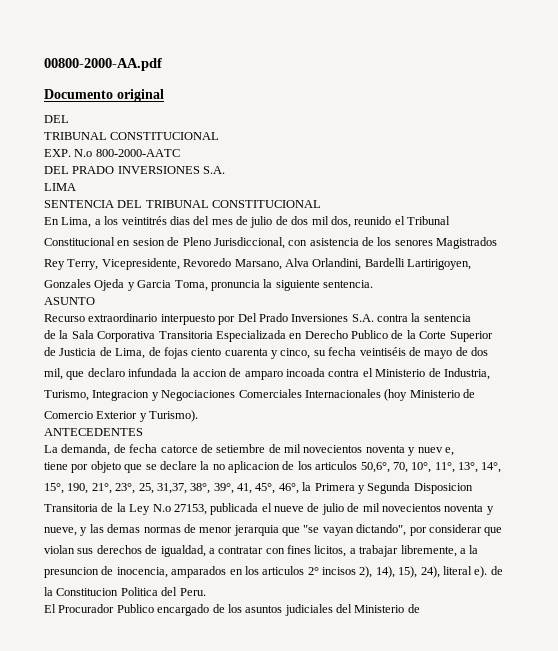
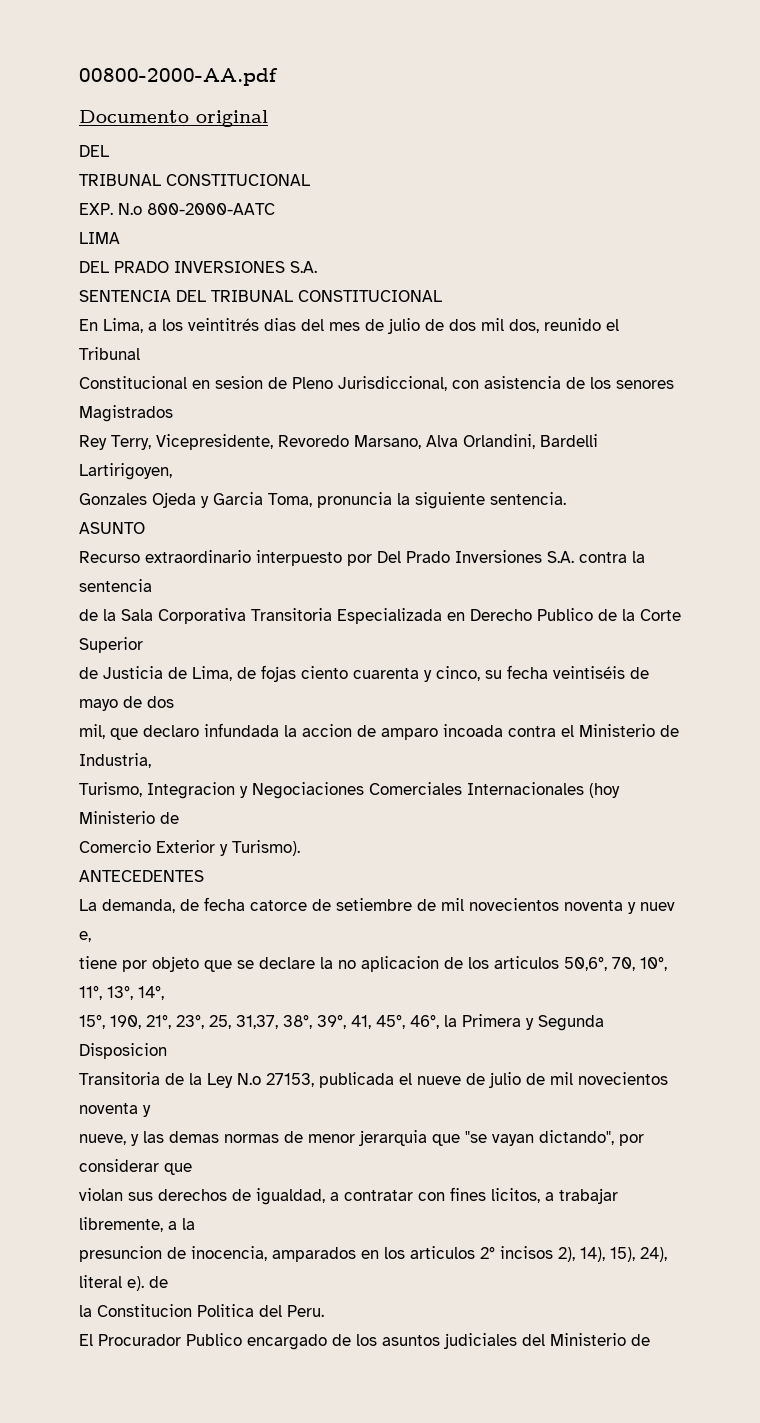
+ LIMA
- LIMA

